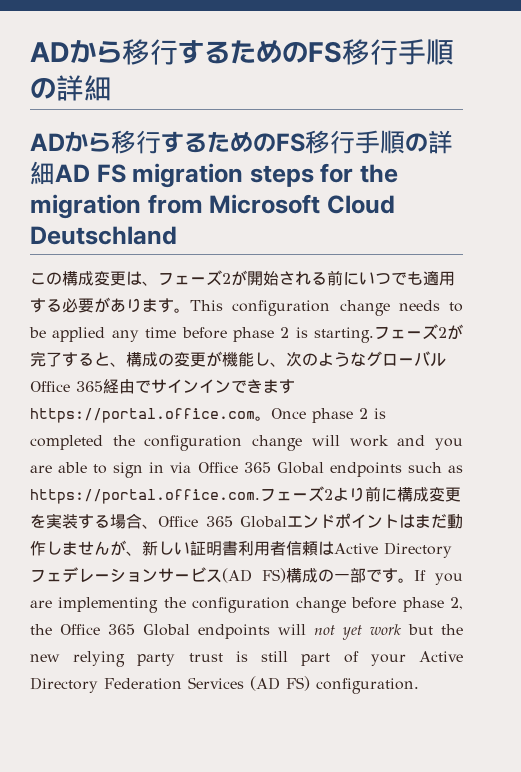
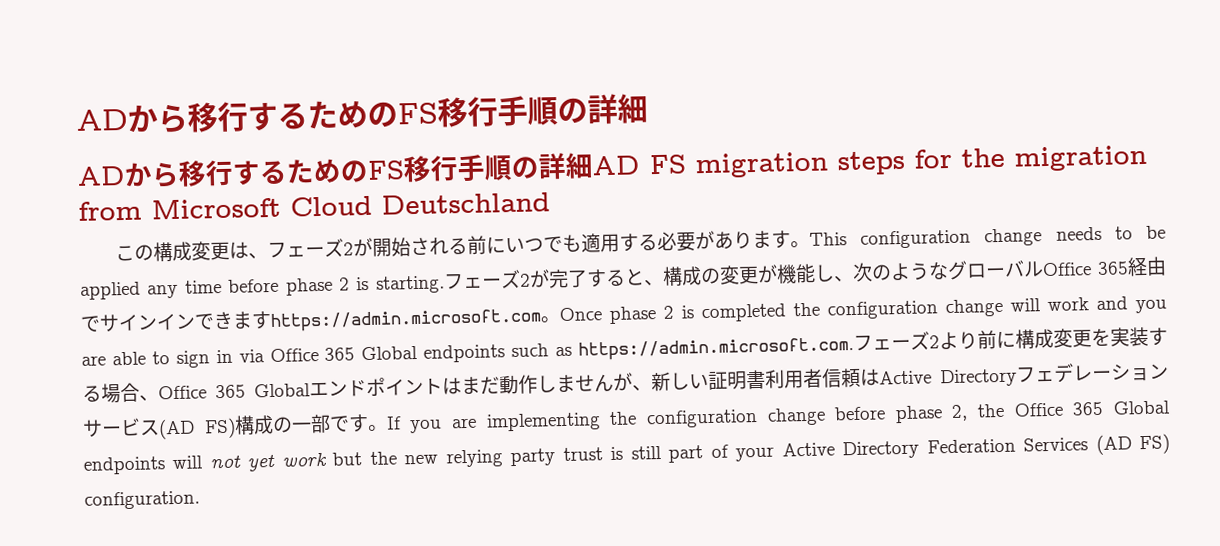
- フェーズ2が完了すると、構成の変更が機能し、次のようなグローバルOffice 365経由でサインインできますhttps://portal.office.com。
+ フェーズ2が完了すると、構成の変更が機能し、次のようなグローバルOffice 365経由でサインインできますhttps://admin.microsoft.com。
- Once phase 2 is completed the configuration change will work and you are able to sign in via Office 365 Global endpoints such as https://portal.office.com.フェーズ2より前に構成変更を実装する場合、Office 365 Globalエンドポイントはまだ動作しませんが、新しい証明書利用者信頼はActive Directoryフェデレーションサービス(AD FS)構成の一部です。
+ Once phase 2 is completed the configuration change will work and you are able to sign in via Office 365 Global endpoints such as https://admin.microsoft.com.フェーズ2より前に構成変更を実装する場合、Office 365 Globalエンドポイントはまだ動作しませんが、新しい証明書利用者信頼はActive Directoryフェデレーションサービス(AD FS)構成の一部です。

